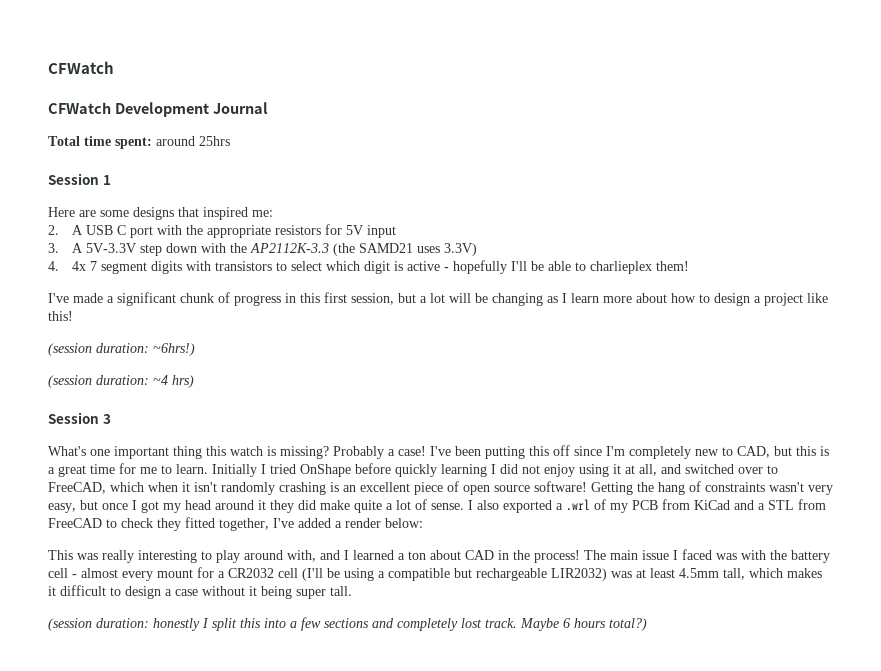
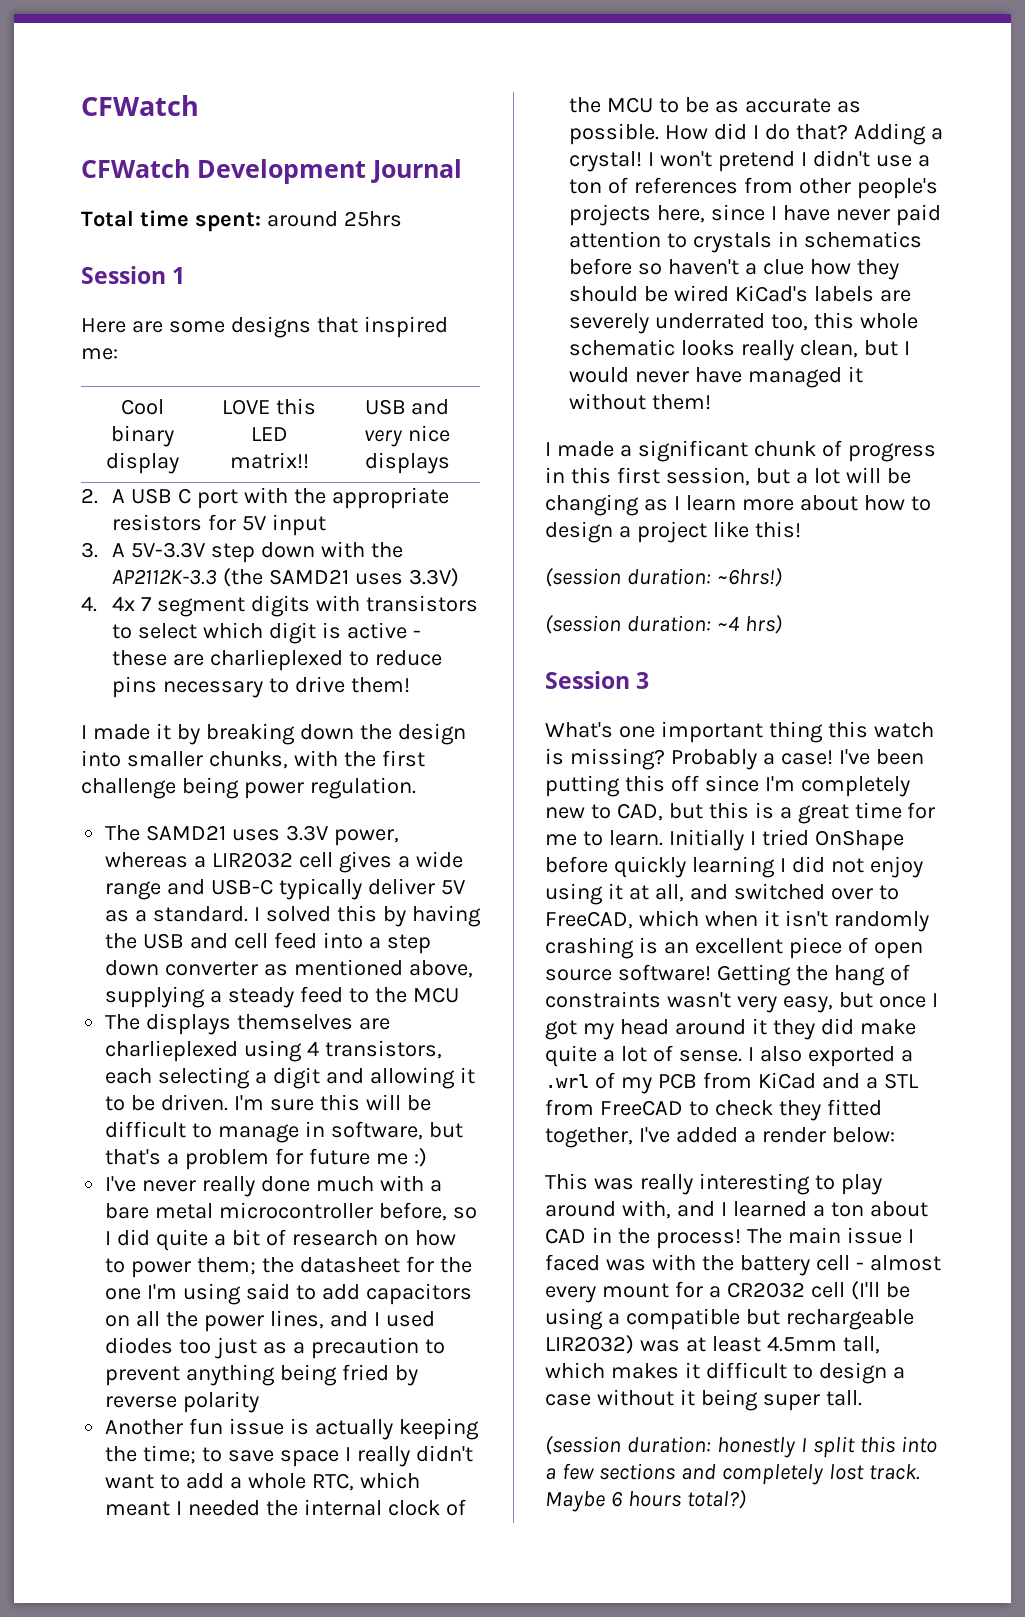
+ Cool binary display | LOVE this LED matrix!! | USB and very nice displays
- 4. 4x 7 segment digits with transistors to select which digit is active - hopefully I'll be able to charlieplex them!
- I've made a significant chunk of progress in this first session, but a lot will be changing as I learn more about how to design a project like this!
+ 4. 4x 7 segment digits with transistors to select which digit is active - these are charlieplexed to reduce pins necessary to drive them!
+ I made it by breaking down the design into smaller chunks, with the first challenge being power regulation.
+ The SAMD21 uses 3.3V power, whereas a LIR2032 cell gives a wide range and USB-C typically deliver 5V as a standard. I solved this by having the USB and cell feed into a step down converter as mentioned above, supplying a steady feed to the MCU
+ The displays themselves are charlieplexed using 4 transistors, each selecting a digit and allowing it to be driven. I'm sure this will be difficult to manage in software, but that's a problem for future me :)
+ I've never really done much with a bare metal microcontroller before, so I did quite a bit of research on how to power them; the datasheet for the one I'm using said to add capacitors on all the power lines, and I used diodes too just as a precaution to prevent anything being fried by reverse polarity
+ Another fun issue is actually keeping the time; to save space I really didn't want to add a whole RTC, which meant I needed the internal clock of the MCU to be as accurate as possible. How did I do that? Adding a crystal! I won't pretend I didn't use a ton of references from other people's projects here, since I have never paid attention to crystals in schematics before so haven't a clue how they should be wired KiCad's labels are severely underrated too, this whole schematic looks really clean, but I would never have managed it without them!
+ I made a significant chunk of progress in this first session, but a lot will be changing as I learn more about how to design a project like this!

